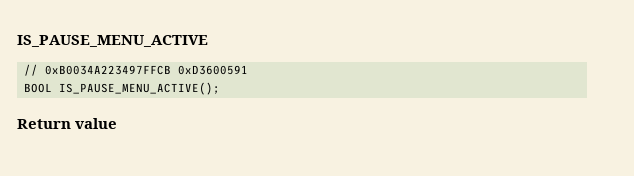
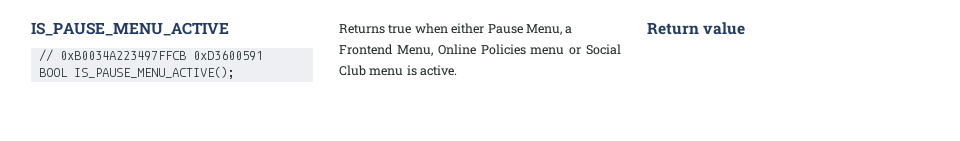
+ Returns true when either Pause Menu, a Frontend Menu, Online Policies menu or Social Club menu is active.

